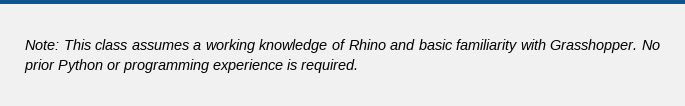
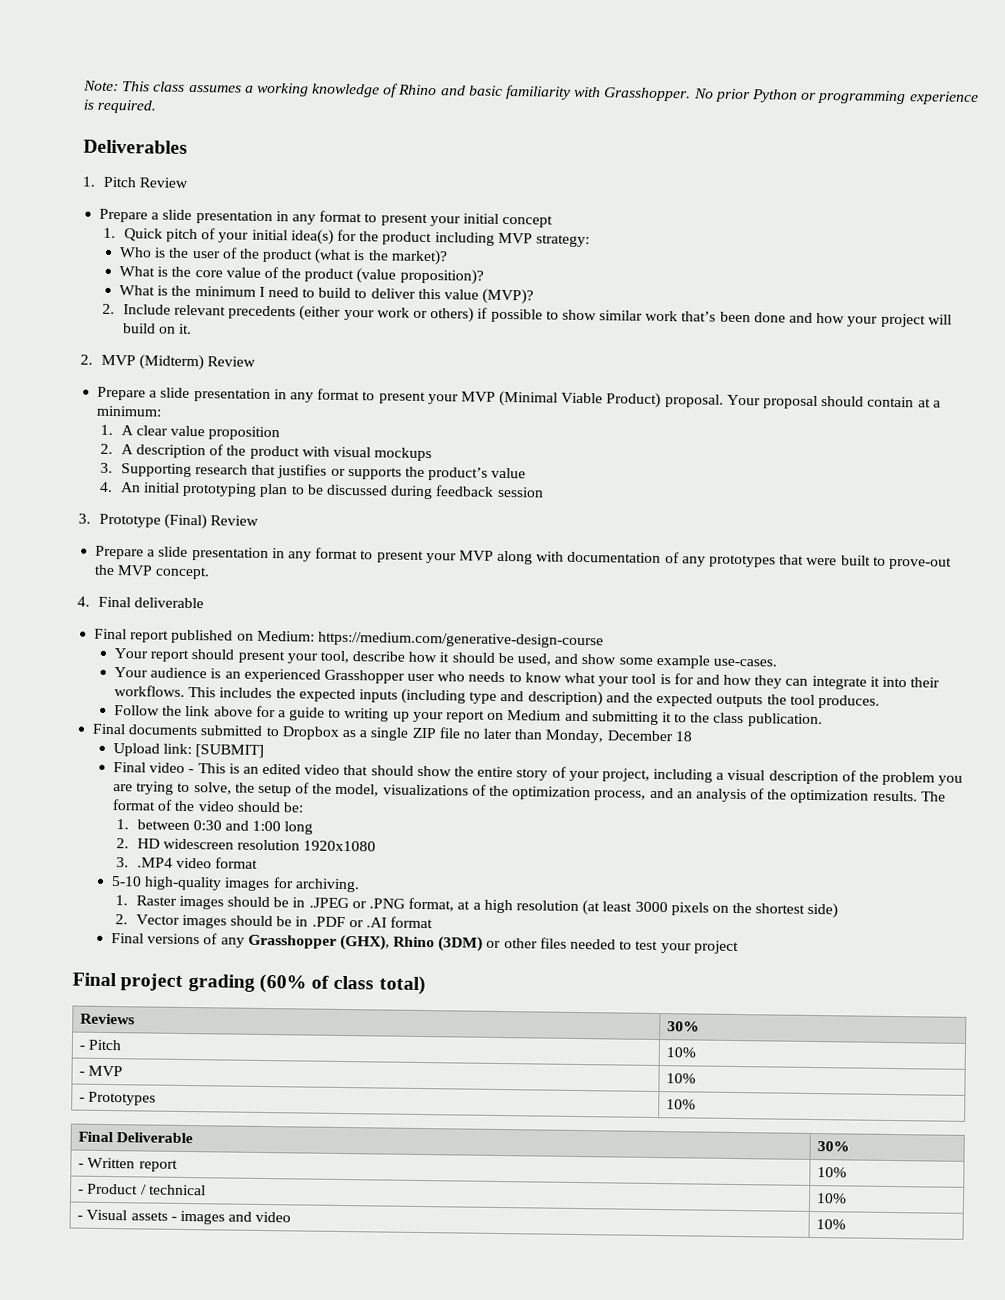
+ Deliverables
+ 1. Pitch Review
+ Prepare a slide presentation in any format to present your initial concept
+ 1. Quick pitch of your initial idea(s) for the product including MVP strategy:
+ Who is the user of the product (what is the market)?
+ What is the core value of the product (value proposition)?
+ What is the minimum I need to build to deliver this value (MVP)?
+ 2. Include relevant precedents (either your work or others) if possible to show similar work that’s been done and how your project will build on it.
+ 2. MVP (Midterm) Review
+ Prepare a slide presentation in any format to present your MVP (Minimal Viable Product) proposal. Your proposal should contain at a minimum:
+ 1. A clear value proposition
+ 2. A description of the product with visual mockups
+ 3. Supporting research that justifies or supports the product’s value
+ 4. An initial prototyping plan to be discussed during feedback session
+ 3. Prototype (Final) Review
+ Prepare a slide presentation in any format to present your MVP along with documentation of any prototypes that were built to prove-out the MVP concept.
+ 4. Final deliverable
+ Final report published on Medium: https://medium.com/generative-design-course
+ Your report should present your tool, describe how it should be used, and show some example use-cases.
+ Your audience is an experienced Grasshopper user who needs to know what your tool is for and how they can integrate it into their workflows. This includes the expected inputs (including type and description) and the expected outputs the tool produces.
+ Follow the link above for a guide to writing up your report on Medium and submitting it to the class publication.
+ Final documents submitted to Dropbox as a single ZIP file no later than Monday, December 18
+ Upload link: [SUBMIT]
+ Final video - This is an edited video that should show the entire story of your project, including a visual description of the problem you are trying to solve, the setup of the model, visualizations of the optimization process, and an analysis of the optimization results. The format of the video should be:
+ 1. between 0:30 and 1:00 long
+ 2. HD widescreen resolution 1920x1080
+ 3. .MP4 video format
+ 5-10 high-quality images for archiving.
+ 1. Raster images should be in .JPEG or .PNG format, at a high resolution (at least 3000 pixels on the shortest side)
+ 2. Vector images should be in .PDF or .AI format
+ Final versions of any Grasshopper (GHX), Rhino (3DM) or other files needed to test your project
+ Final project grading (60% of class total)
+ Reviews | 30%
+ - Pitch | 10%
+ - MVP | 10%
+ - Prototypes | 10%
+ Final Deliverable | 30%
+ - Written report | 10%
+ - Product / technical | 10%
+ - Visual assets - images and video | 10%

